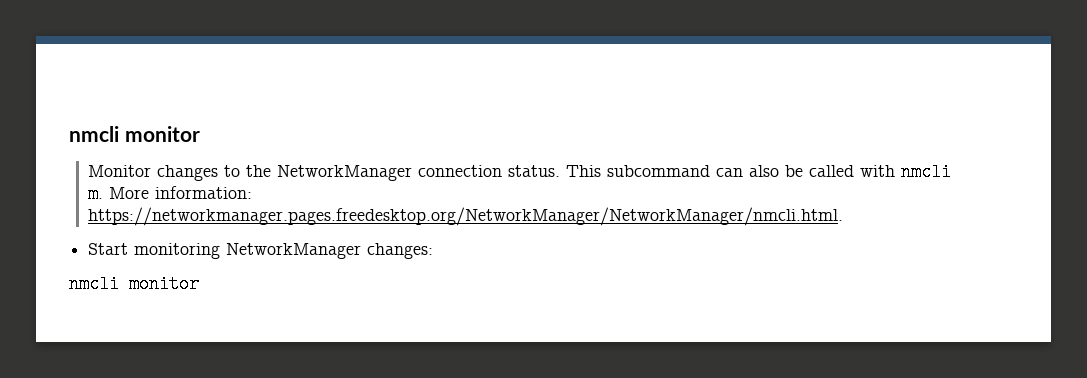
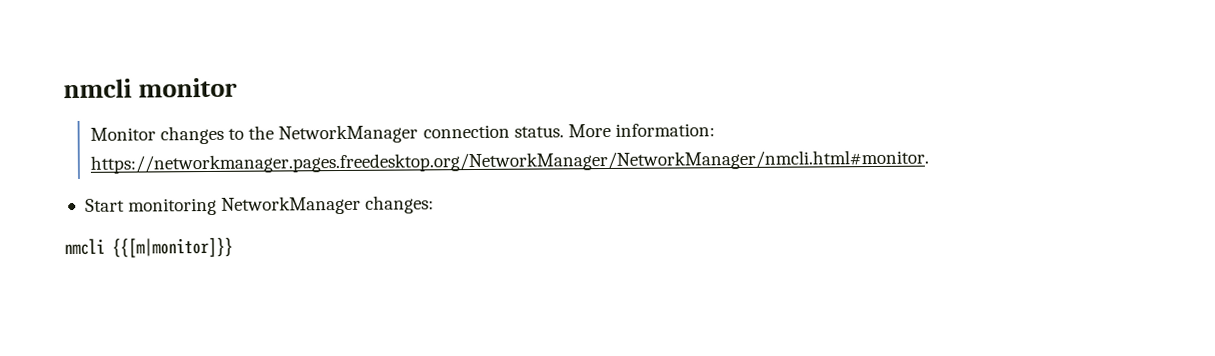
- This subcommand can also be called with nmcli m.
- More information: https://networkmanager.pages.freedesktop.org/NetworkManager/NetworkManager/nmcli.html.
+ More information: https://networkmanager.pages.freedesktop.org/NetworkManager/NetworkManager/nmcli.html#monitor.
  Start monitoring NetworkManager changes:
- nmcli monitor
+ nmcli {{[m|monitor]}}

